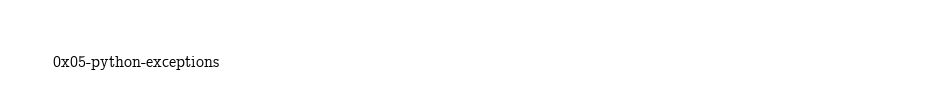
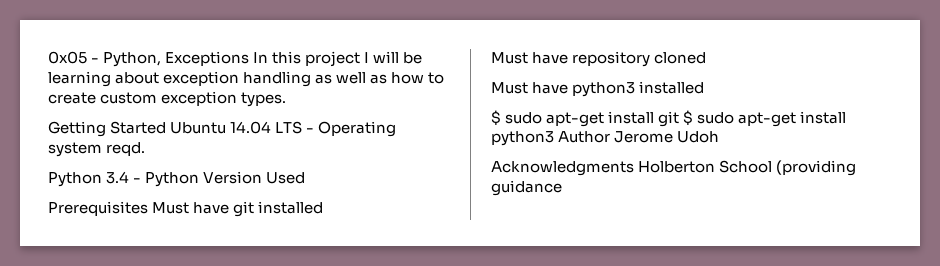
- 0x05-python-exceptions
+ 0x05 - Python, Exceptions In this project I will be learning about exception handling as well as how to create custom exception types.
+ Getting Started Ubuntu 14.04 LTS - Operating system reqd.
+ Python 3.4 - Python Version Used
+ Prerequisites Must have git installed
+ Must have repository cloned
+ Must have python3 installed
+ $ sudo apt-get install git $ sudo apt-get install python3 Author Jerome Udoh
+ Acknowledgments Holberton School (providing guidance

